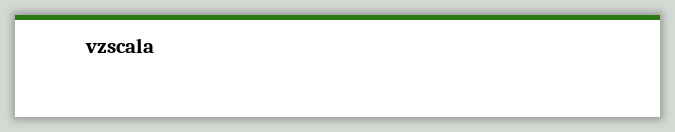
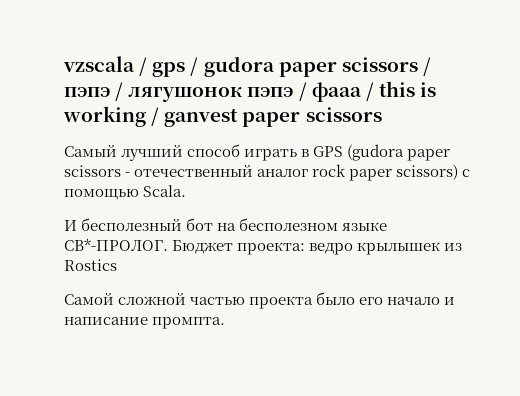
- vzscala
+ vzscala / gps / gudora paper scissors / пэпэ / лягушонок пэпэ / фааа / this is working / ganvest paper scissors
+ Самый лучший способ играть в GPS (gudora paper scissors - отечественный аналог rock paper scissors) с помощью Scala.
+ И бесполезный бот на бесполезном языке СВ*-ПРОЛОГ. Бюджет проекта: ведро крылышек из Rostics
+ Самой сложной частью проекта было его начало и написание промпта.

